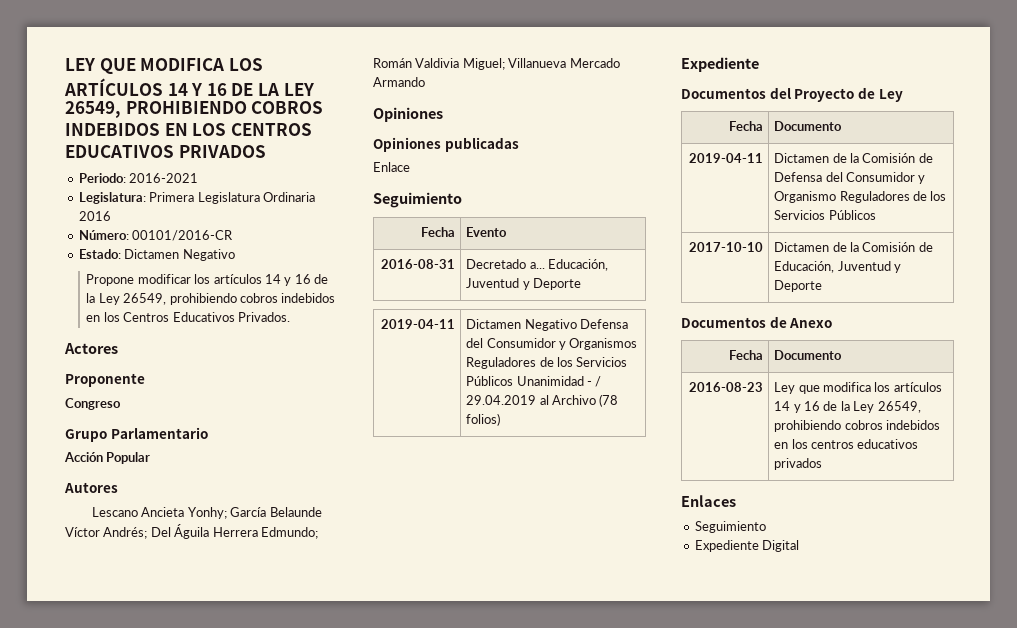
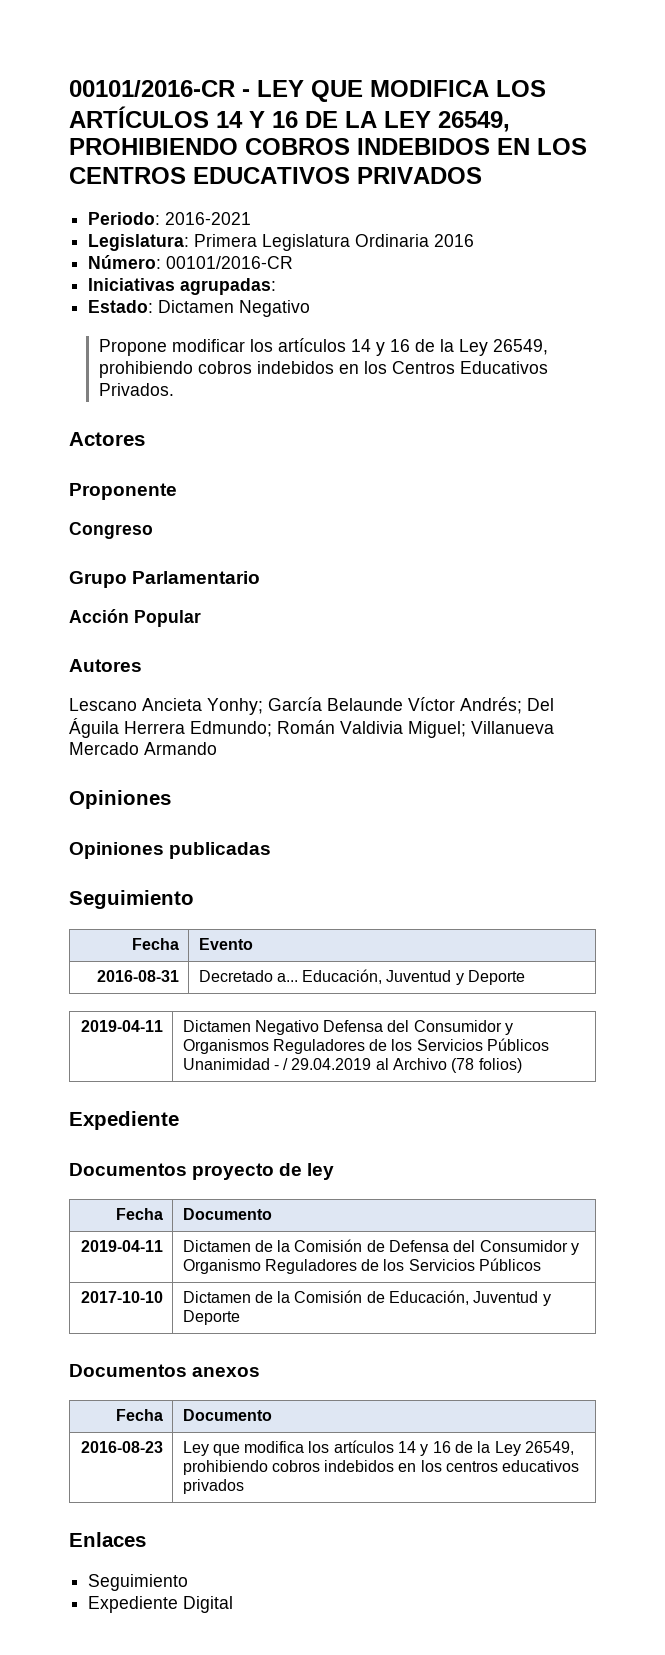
- LEY QUE MODIFICA LOS ARTÍCULOS 14 Y 16 DE LA LEY 26549, PROHIBIENDO COBROS INDEBIDOS EN LOS CENTROS EDUCATIVOS PRIVADOS
+ 00101/2016-CR - LEY QUE MODIFICA LOS ARTÍCULOS 14 Y 16 DE LA LEY 26549, PROHIBIENDO COBROS INDEBIDOS EN LOS CENTROS EDUCATIVOS PRIVADOS
+ Iniciativas agrupadas:
- Enlace
- Documentos del Proyecto de Ley
+ Documentos proyecto de ley
- Documentos de Anexo
+ Documentos anexos

